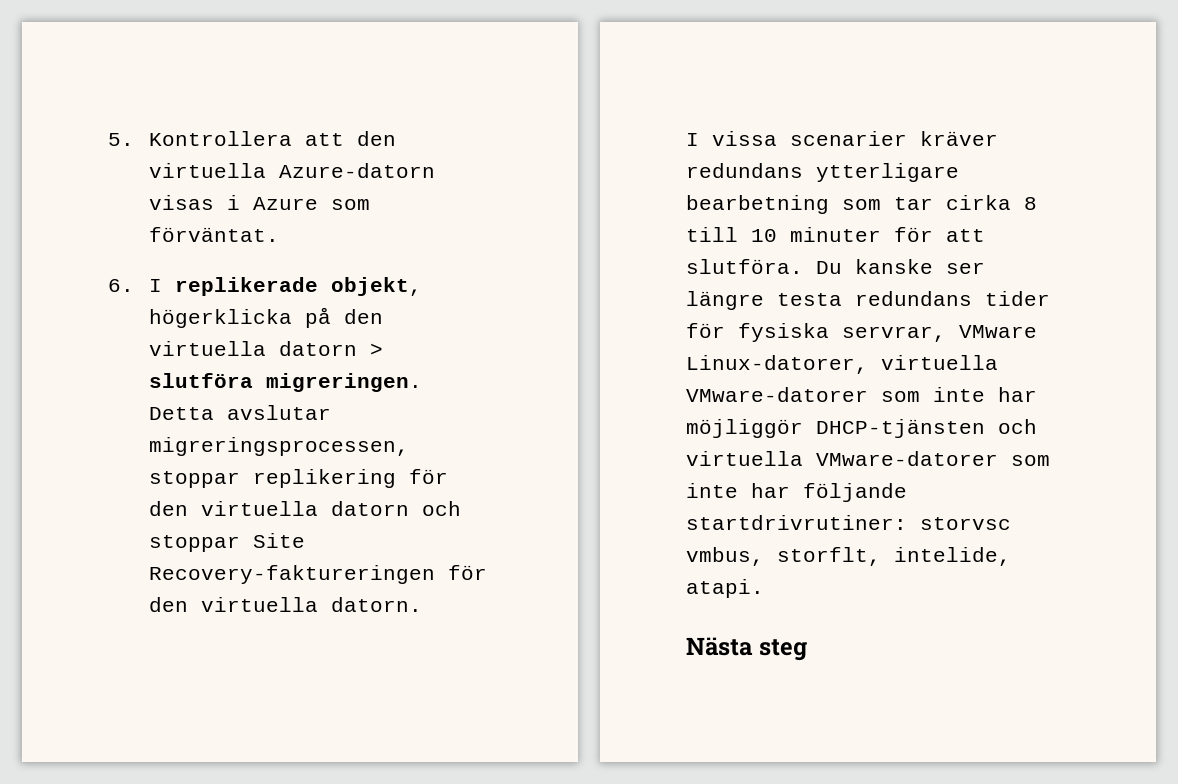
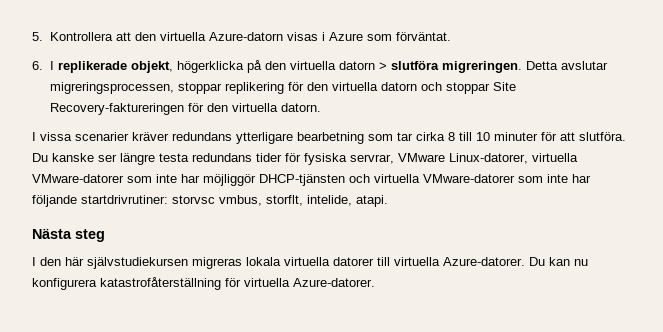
+ I den här självstudiekursen migreras lokala virtuella datorer till virtuella Azure-datorer. Du kan nu konfigurera katastrofåterställning för virtuella Azure-datorer.

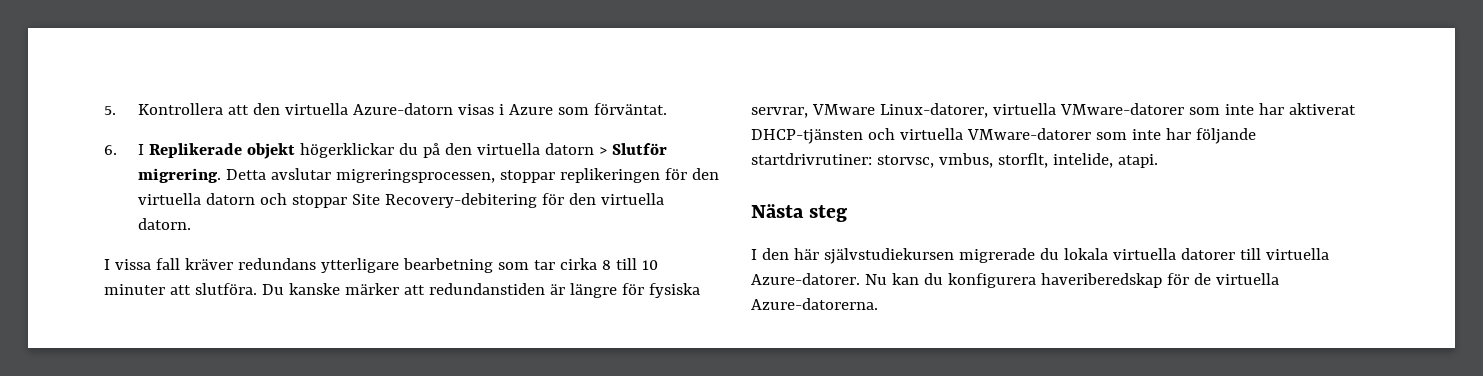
- 6. I replikerade objekt, högerklicka på den virtuella datorn > slutföra migreringen.
+ 6. I Replikerade objekt högerklickar du på den virtuella datorn > Slutför migrering.
- Detta avslutar migreringsprocessen, stoppar replikering för den virtuella datorn och stoppar Site Recovery-faktureringen för den virtuella datorn.
+ Detta avslutar migreringsprocessen, stoppar replikeringen för den virtuella datorn och stoppar Site Recovery-debitering för den virtuella datorn.
- I vissa scenarier kräver redundans ytterligare bearbetning som tar cirka 8 till 10 minuter för att slutföra.
+ I vissa fall kräver redundans ytterligare bearbetning som tar cirka 8 till 10 minuter att slutföra.
- Du kanske ser längre testa redundans tider för fysiska servrar, VMware Linux-datorer, virtuella VMware-datorer som inte har möjliggör DHCP-tjänsten och virtuella VMware-datorer som inte har följande startdrivrutiner: storvsc vmbus, storflt, intelide, atapi.
+ Du kanske märker att redundanstiden är längre för fysiska servrar, VMware Linux-datorer, virtuella VMware-datorer som inte har aktiverat DHCP-tjänsten och virtuella VMware-datorer som inte har följande startdrivrutiner: storvsc, vmbus, storflt, intelide, atapi.
- I den här självstudiekursen migreras lokala virtuella datorer till virtuella Azure-datorer.
+ I den här självstudiekursen migrerade du lokala virtuella datorer till virtuella Azure-datorer.
- Du kan nu konfigurera katastrofåterställning för virtuella Azure-datorer.
+ Nu kan du konfigurera haveriberedskap för de virtuella Azure-datorerna.

